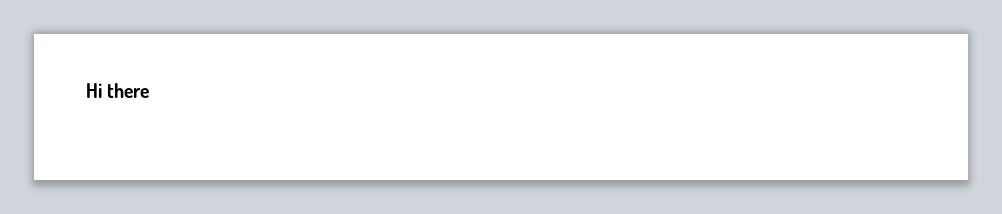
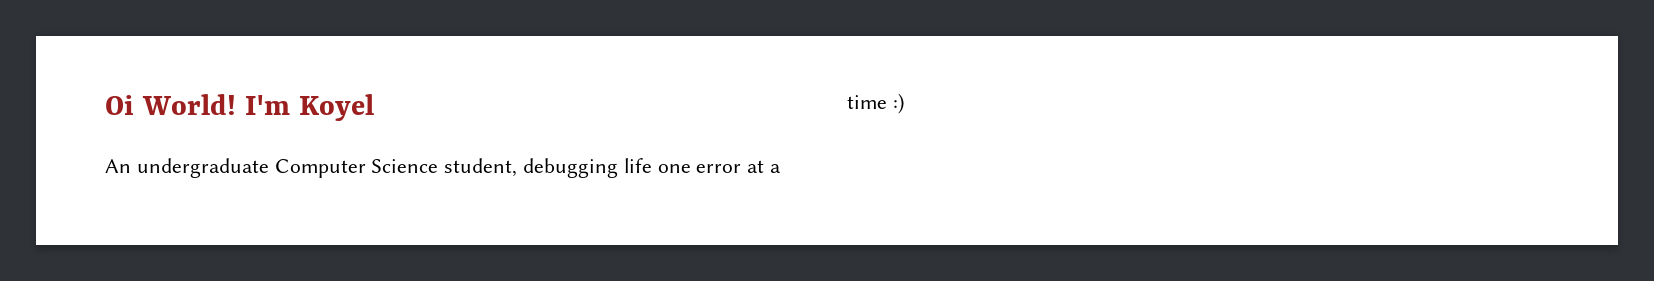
- Hi there
+ Oi World! I'm Koyel
+ An undergraduate Computer Science student, debugging life one error at a time :)

